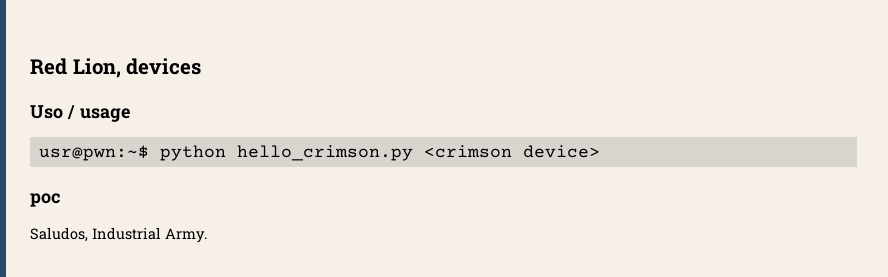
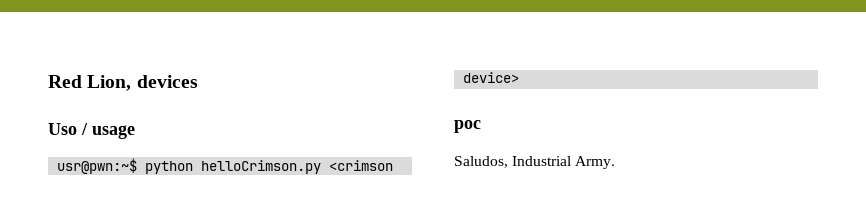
- usr@pwn:~$ python hello_crimson.py <crimson device>
+ usr@pwn:~$ python helloCrimson.py <crimson device>

